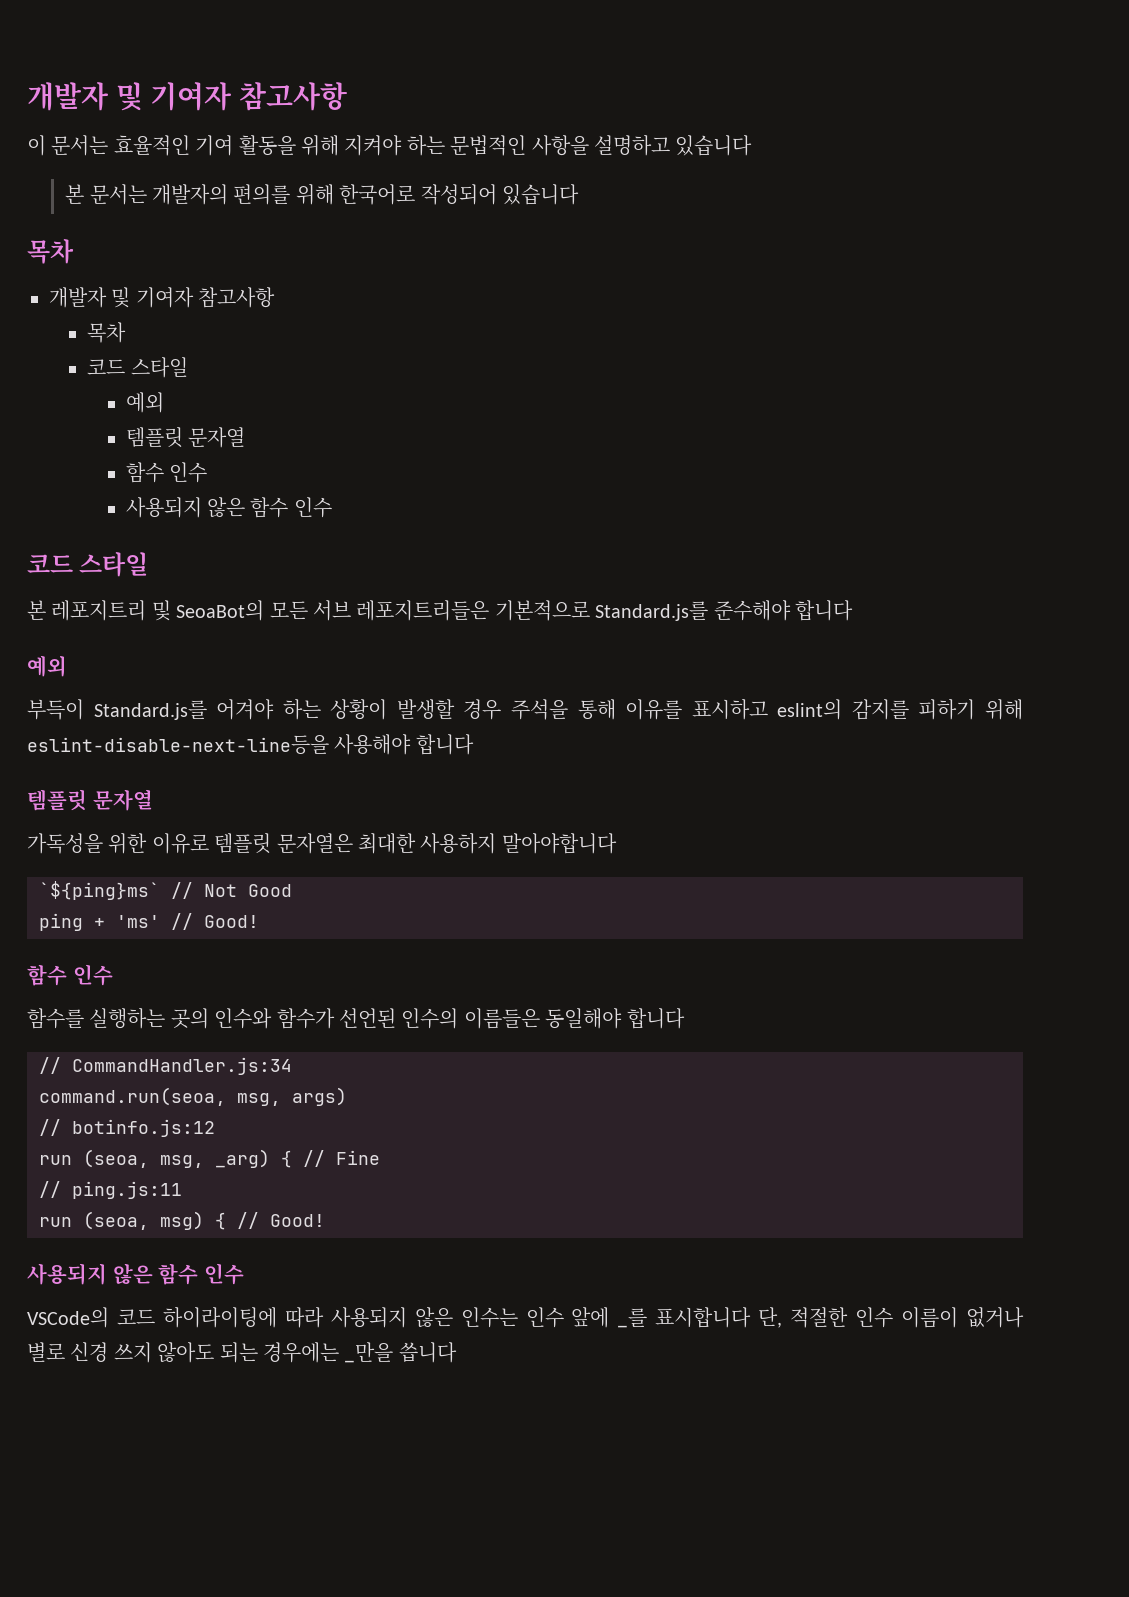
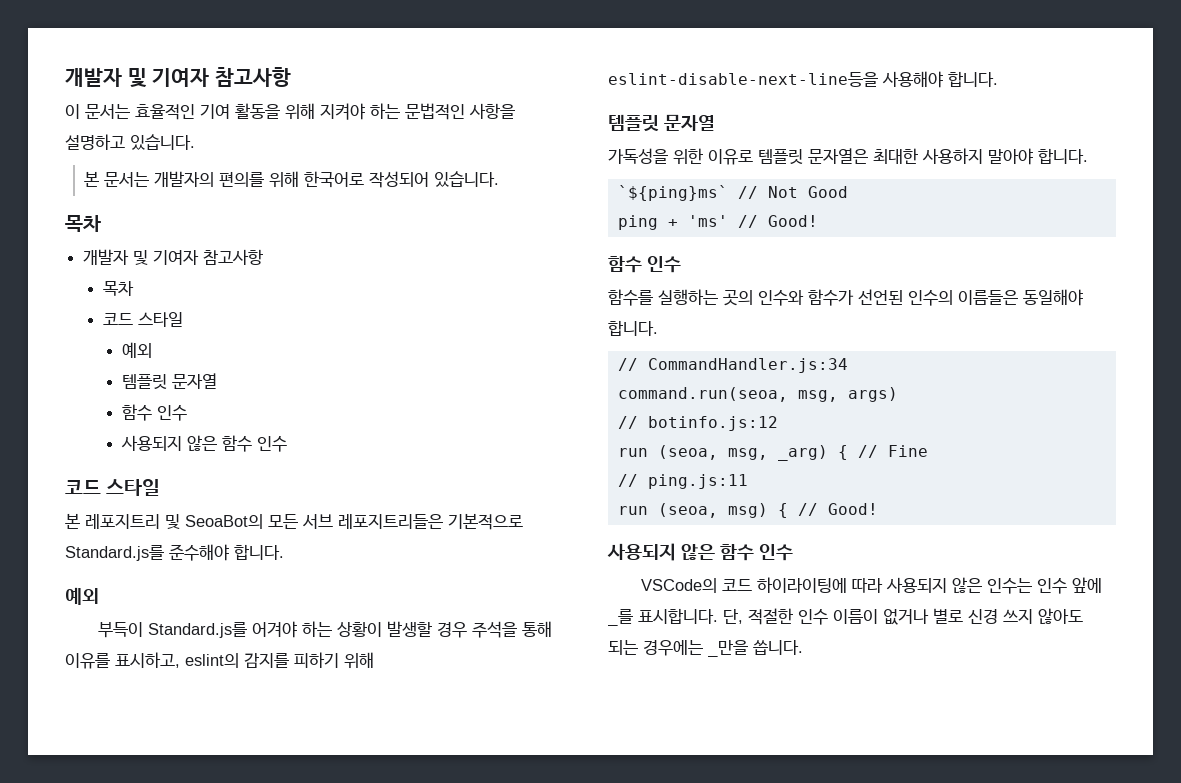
- 이 문서는 효율적인 기여 활동을 위해 지켜야 하는 문법적인 사항을 설명하고 있습니다
+ 이 문서는 효율적인 기여 활동을 위해 지켜야 하는 문법적인 사항을 설명하고 있습니다.
- 본 문서는 개발자의 편의를 위해 한국어로 작성되어 있습니다
+ 본 문서는 개발자의 편의를 위해 한국어로 작성되어 있습니다.
- 본 레포지트리 및 SeoaBot의 모든 서브 레포지트리들은 기본적으로 Standard.js를 준수해야 합니다
+ 본 레포지트리 및 SeoaBot의 모든 서브 레포지트리들은 기본적으로 Standard.js를 준수해야 합니다.
- 부득이 Standard.js를 어겨야 하는 상황이 발생할 경우 주석을 통해 이유를 표시하고 eslint의 감지를 피하기 위해 eslint-disable-next-line등을 사용해야 합니다
+ 부득이 Standard.js를 어겨야 하는 상황이 발생할 경우 주석을 통해 이유를 표시하고, eslint의 감지를 피하기 위해 eslint-disable-next-line등을 사용해야 합니다.
- 가독성을 위한 이유로 템플릿 문자열은 최대한 사용하지 말아야합니다
+ 가독성을 위한 이유로 템플릿 문자열은 최대한 사용하지 말아야 합니다.
- 함수를 실행하는 곳의 인수와 함수가 선언된 인수의 이름들은 동일해야 합니다
+ 함수를 실행하는 곳의 인수와 함수가 선언된 인수의 이름들은 동일해야 합니다.
- VSCode의 코드 하이라이팅에 따라 사용되지 않은 인수는 인수 앞에 _를 표시합니다 단, 적절한 인수 이름이 없거나 별로 신경 쓰지 않아도 되는 경우에는 _만을 씁니다
+ VSCode의 코드 하이라이팅에 따라 사용되지 않은 인수는 인수 앞에 _를 표시합니다. 단, 적절한 인수 이름이 없거나 별로 신경 쓰지 않아도 되는 경우에는 _만을 씁니다.

